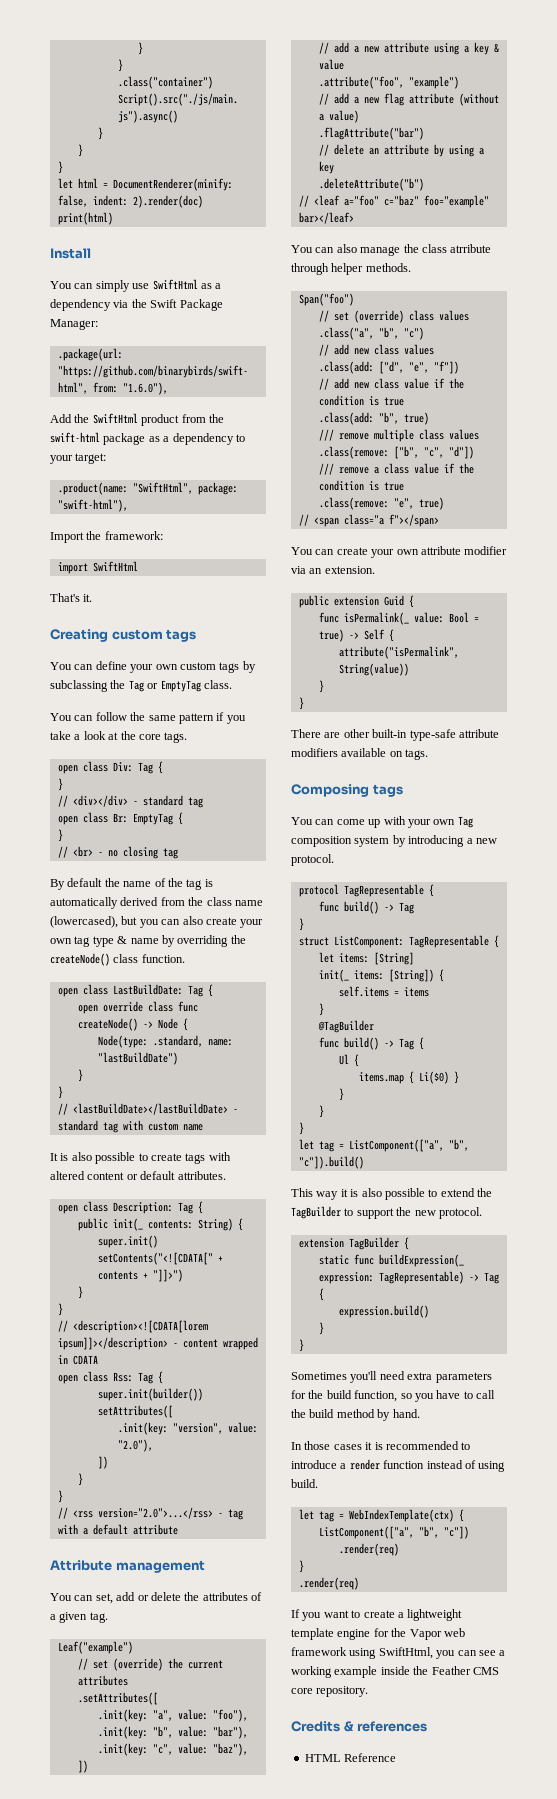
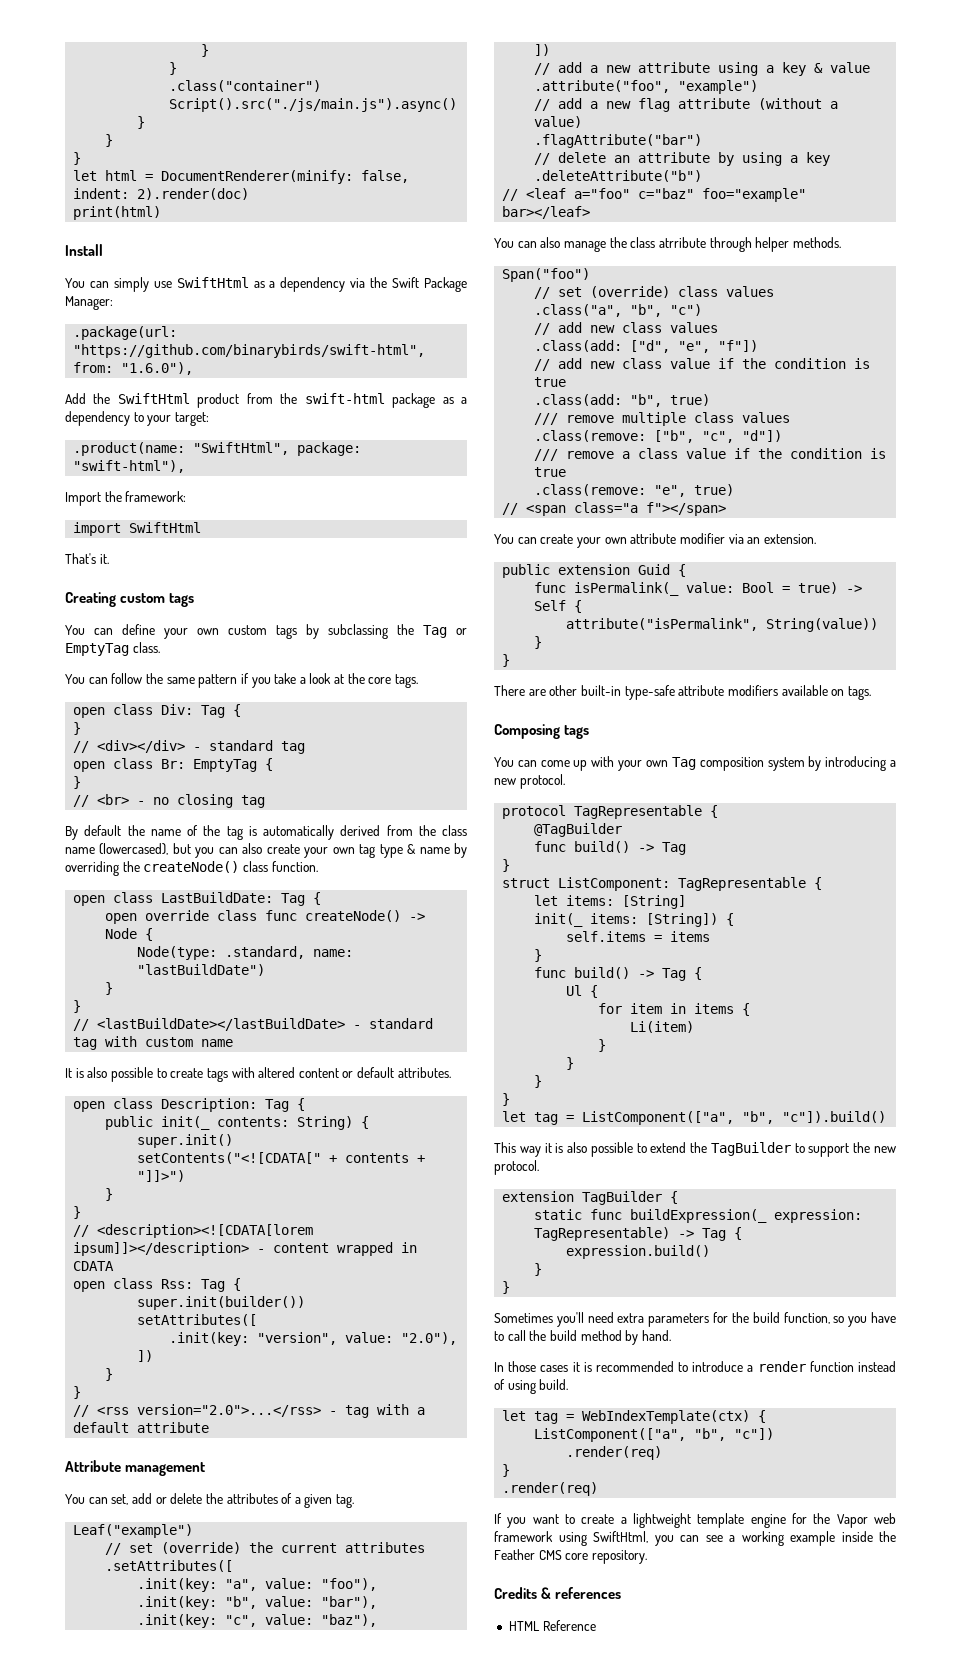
+ @TagBuilder
- @TagBuilder
- items.map { Li($0) }
+ for item in items {
+ Li(item)
+ }

